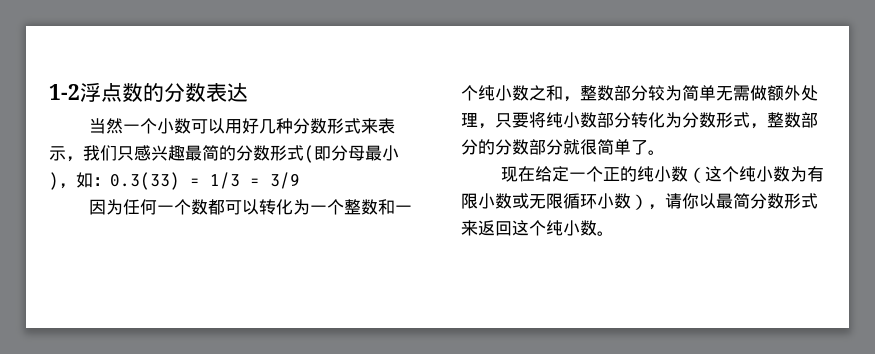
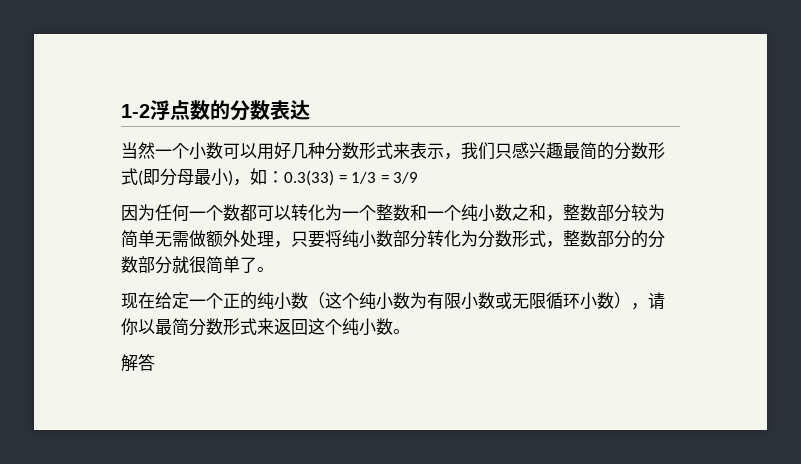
+ 解答

